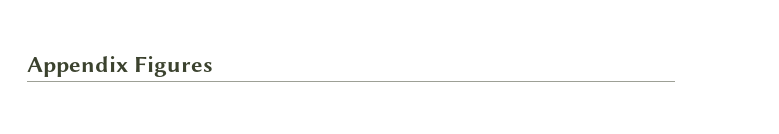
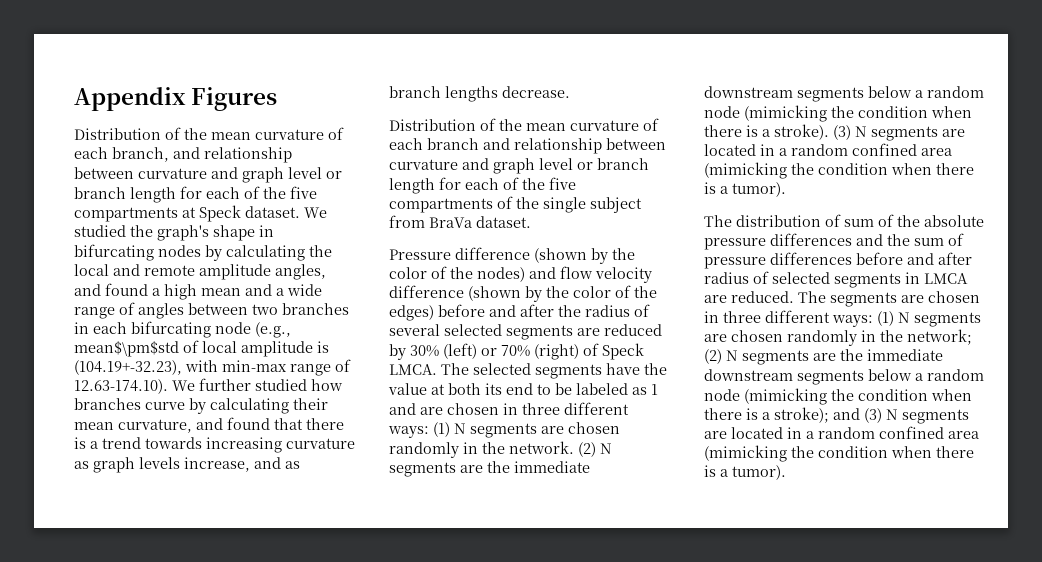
+ Distribution of the mean curvature of each branch, and relationship between curvature and graph level or branch length for each of the five compartments at Speck dataset. We studied the graph's shape in bifurcating nodes by calculating the local and remote amplitude angles, and found a high mean and a wide range of angles between two branches in each bifurcating node (e.g., mean$\pm$std of local amplitude is (104.19+-32.23), with min-max range of 12.63-174.10). We further studied how branches curve by calculating their mean curvature, and found that there is a trend towards increasing curvature as graph levels increase, and as branch lengths decrease.
+ Distribution of the mean curvature of each branch and relationship between curvature and graph level or branch length for each of the five compartments of the single subject from BraVa dataset.
+ Pressure difference (shown by the color of the nodes) and flow velocity difference (shown by the color of the edges) before and after the radius of several selected segments are reduced by 30% (left) or 70% (right) of Speck LMCA. The selected segments have the value at both its end to be labeled as 1 and are chosen in three different ways: (1) N segments are chosen randomly in the network. (2) N segments are the immediate downstream segments below a random node (mimicking the condition when there is a stroke). (3) N segments are located in a random confined area (mimicking the condition when there is a tumor).
+ The distribution of sum of the absolute pressure differences and the sum of pressure differences before and after radius of selected segments in LMCA are reduced. The segments are chosen in three different ways: (1) N segments are chosen randomly in the network; (2) N segments are the immediate downstream segments below a random node (mimicking the condition when there is a stroke); and (3) N segments are located in a random confined area (mimicking the condition when there is a tumor).

